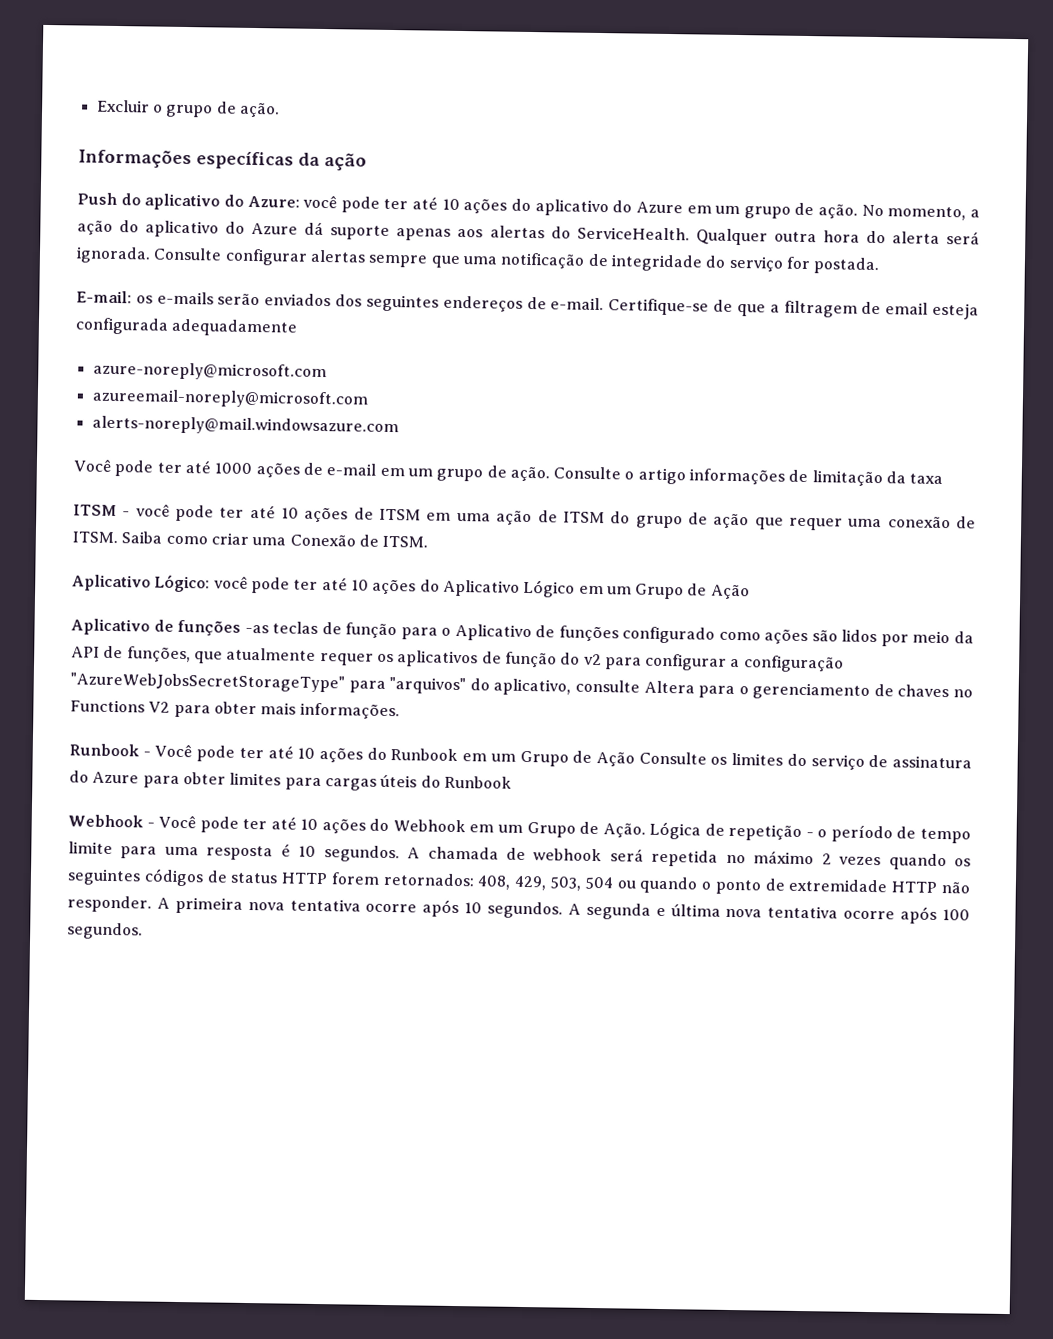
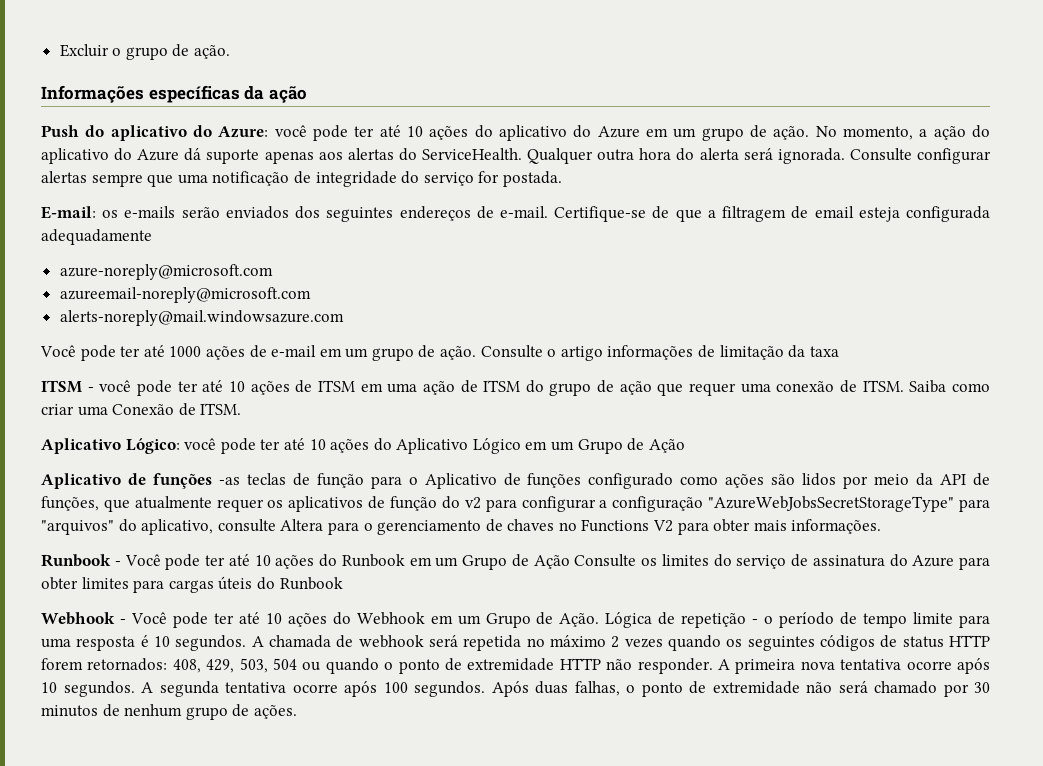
- A segunda e última nova tentativa ocorre após 100 segundos.
+ A segunda tentativa ocorre após 100 segundos.
+ Após duas falhas, o ponto de extremidade não será chamado por 30 minutos de nenhum grupo de ações.

